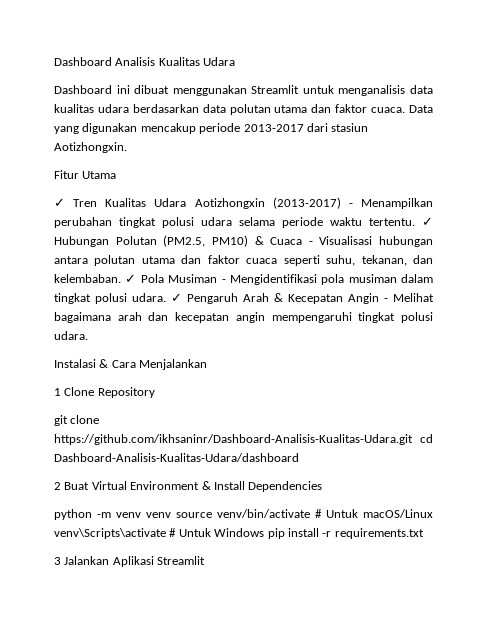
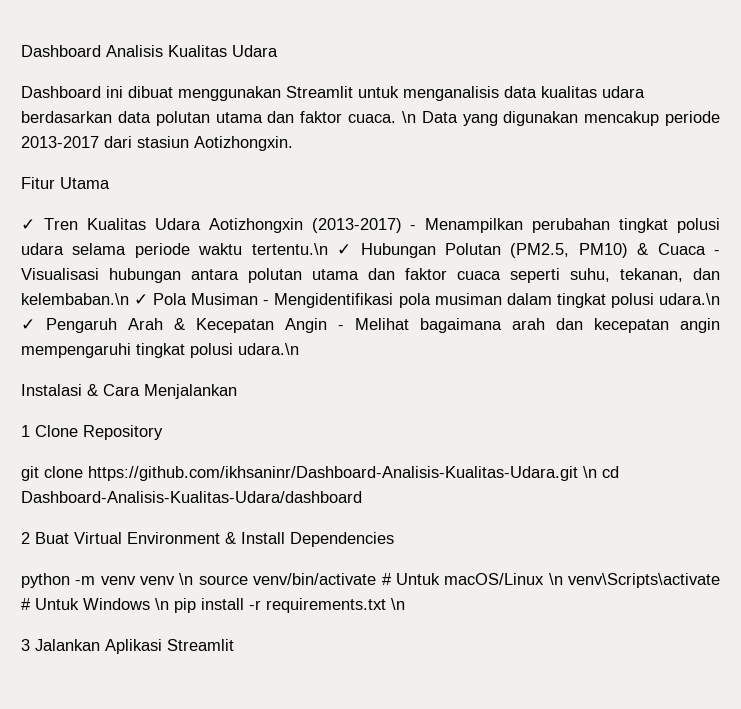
- Data yang digunakan mencakup periode 2013-2017 dari stasiun Aotizhongxin.
+ \n Data yang digunakan mencakup periode 2013-2017 dari stasiun Aotizhongxin.
- ✓ Tren Kualitas Udara Aotizhongxin (2013-2017) - Menampilkan perubahan tingkat polusi udara selama periode waktu tertentu. ✓ Hubungan Polutan (PM2.5, PM10) & Cuaca - Visualisasi hubungan antara polutan utama dan faktor cuaca seperti suhu, tekanan, dan kelembaban. ✓ Pola Musiman - Mengidentifikasi pola musiman dalam tingkat polusi udara. ✓ Pengaruh Arah & Kecepatan Angin - Melihat bagaimana arah dan kecepatan angin mempengaruhi tingkat polusi udara.
+ ✓ Tren Kualitas Udara Aotizhongxin (2013-2017) - Menampilkan perubahan tingkat polusi udara selama periode waktu tertentu.\n ✓ Hubungan Polutan (PM2.5, PM10) & Cuaca - Visualisasi hubungan antara polutan utama dan faktor cuaca seperti suhu, tekanan, dan kelembaban.\n ✓ Pola Musiman - Mengidentifikasi pola musiman dalam tingkat polusi udara.\n ✓ Pengaruh Arah & Kecepatan Angin - Melihat bagaimana arah dan kecepatan angin mempengaruhi tingkat polusi udara.\n
- git clone https://github.com/ikhsaninr/Dashboard-Analisis-Kualitas-Udara.git cd Dashboard-Analisis-Kualitas-Udara/dashboard
+ git clone https://github.com/ikhsaninr/Dashboard-Analisis-Kualitas-Udara.git \n cd Dashboard-Analisis-Kualitas-Udara/dashboard
- python -m venv venv source venv/bin/activate # Untuk macOS/Linux venv\Scripts\activate # Untuk Windows pip install -r requirements.txt
+ python -m venv venv \n source venv/bin/activate # Untuk macOS/Linux \n venv\Scripts\activate # Untuk Windows \n pip install -r requirements.txt \n

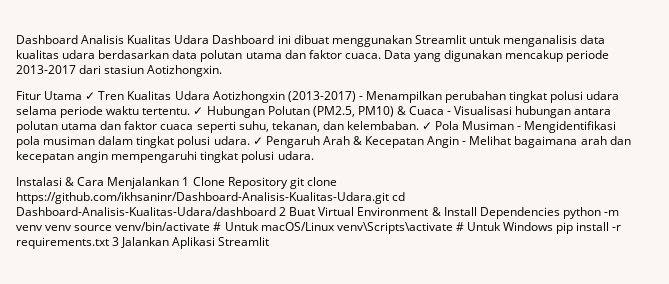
- Dashboard Analisis Kualitas Udara
- Dashboard ini dibuat menggunakan Streamlit untuk menganalisis data kualitas udara berdasarkan data polutan utama dan faktor cuaca.
+ Dashboard Analisis Kualitas Udara Dashboard ini dibuat menggunakan Streamlit untuk menganalisis data kualitas udara berdasarkan data polutan utama dan faktor cuaca.
- \n Data yang digunakan mencakup periode 2013-2017 dari stasiun Aotizhongxin.
+ Data yang digunakan mencakup periode 2013-2017 dari stasiun Aotizhongxin.
- Fitur Utama
- ✓ Tren Kualitas Udara Aotizhongxin (2013-2017) - Menampilkan perubahan tingkat polusi udara selama periode waktu tertentu.\n ✓ Hubungan Polutan (PM2.5, PM10) & Cuaca - Visualisasi hubungan antara polutan utama dan faktor cuaca seperti suhu, tekanan, dan kelembaban.\n ✓ Pola Musiman - Mengidentifikasi pola musiman dalam tingkat polusi udara.\n ✓ Pengaruh Arah & Kecepatan Angin - Melihat bagaimana arah dan kecepatan angin mempengaruhi tingkat polusi udara.\n
+ Fitur Utama ✓ Tren Kualitas Udara Aotizhongxin (2013-2017) - Menampilkan perubahan tingkat polusi udara selama periode waktu tertentu. ✓ Hubungan Polutan (PM2.5, PM10) & Cuaca - Visualisasi hubungan antara polutan utama dan faktor cuaca seperti suhu, tekanan, dan kelembaban. ✓ Pola Musiman - Mengidentifikasi pola musiman dalam tingkat polusi udara. ✓ Pengaruh Arah & Kecepatan Angin - Melihat bagaimana arah dan kecepatan angin mempengaruhi tingkat polusi udara.
- Instalasi & Cara Menjalankan
- 1 Clone Repository
- git clone https://github.com/ikhsaninr/Dashboard-Analisis-Kualitas-Udara.git \n cd Dashboard-Analisis-Kualitas-Udara/dashboard
- 2 Buat Virtual Environment & Install Dependencies
- python -m venv venv \n source venv/bin/activate # Untuk macOS/Linux \n venv\Scripts\activate # Untuk Windows \n pip install -r requirements.txt \n
- 3 Jalankan Aplikasi Streamlit
+ Instalasi & Cara Menjalankan 1 Clone Repository git clone https://github.com/ikhsaninr/Dashboard-Analisis-Kualitas-Udara.git cd Dashboard-Analisis-Kualitas-Udara/dashboard 2 Buat Virtual Environment & Install Dependencies python -m venv venv source venv/bin/activate # Untuk macOS/Linux venv\Scripts\activate # Untuk Windows pip install -r requirements.txt 3 Jalankan Aplikasi Streamlit

